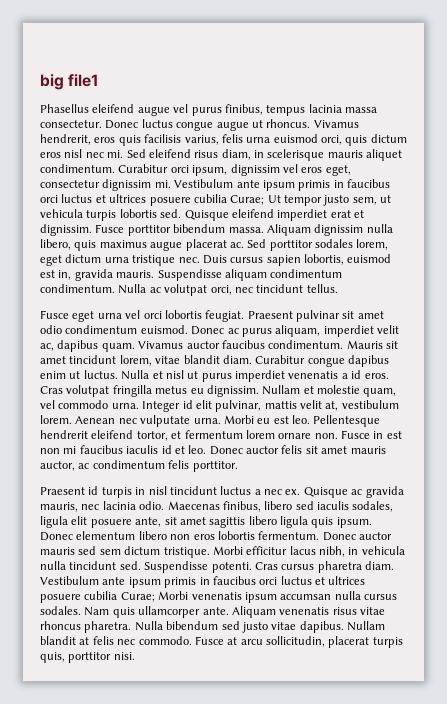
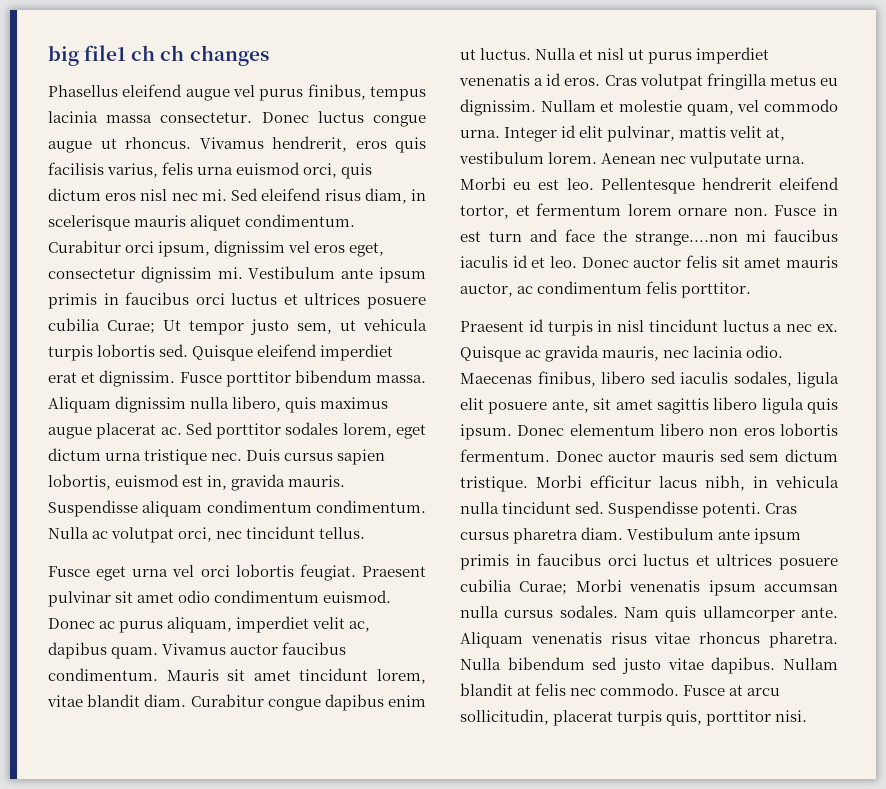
- big file1
+ big file1 ch ch changes
- Fusce in est non mi faucibus iaculis id et leo.
+ Fusce in est turn and face the strange....non mi faucibus iaculis id et leo.

